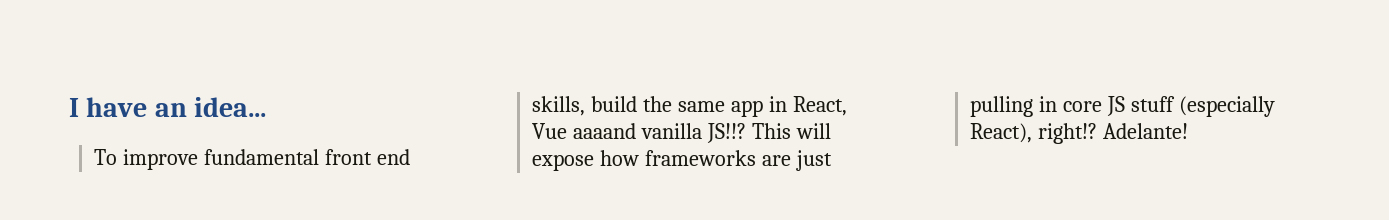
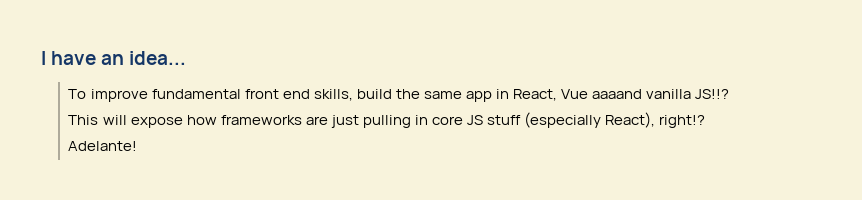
- To improve fundamental front end skills, build the same app in React, Vue aaaand vanilla JS!!? This will expose how frameworks are just pulling in core JS stuff (especially React), right!? Adelante!
+ To improve fundamental front end skills, build the same app in React, Vue aaaand vanilla JS!!?
+ This will expose how frameworks are just pulling in core JS stuff (especially React), right!?
+ Adelante!

